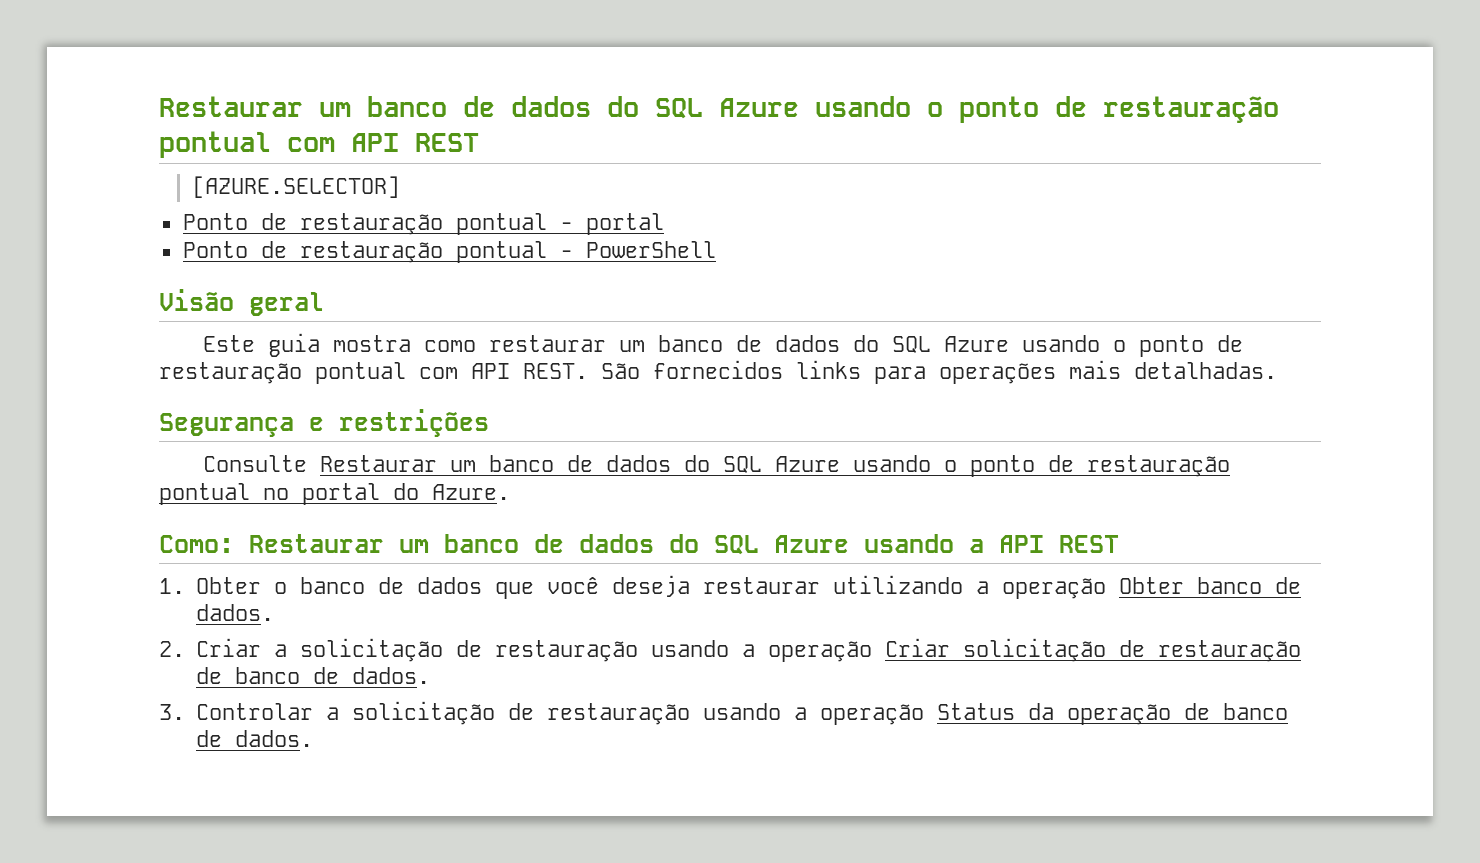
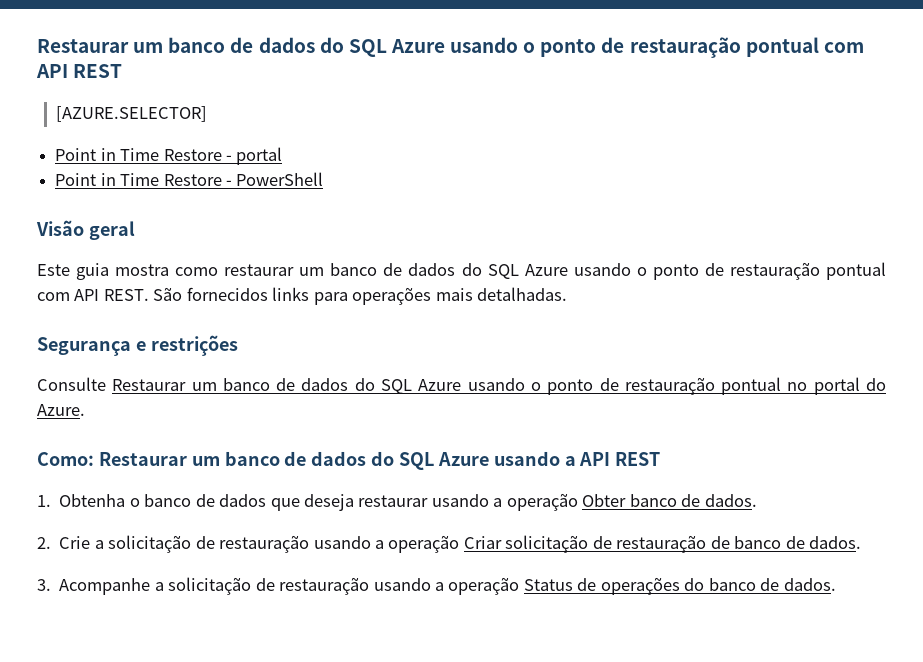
- Ponto de restauração pontual - portal
- Ponto de restauração pontual - PowerShell
+ Point in Time Restore - portal
+ Point in Time Restore - PowerShell
- 1. Obter o banco de dados que você deseja restaurar utilizando a operação Obter banco de dados.
+ 1. Obtenha o banco de dados que deseja restaurar usando a operação Obter banco de dados.
- 2. Criar a solicitação de restauração usando a operação Criar solicitação de restauração de banco de dados.
+ 2. Crie a solicitação de restauração usando a operação Criar solicitação de restauração de banco de dados.
- 3. Controlar a solicitação de restauração usando a operação Status da operação de banco de dados.
+ 3. Acompanhe a solicitação de restauração usando a operação Status de operações do banco de dados.

